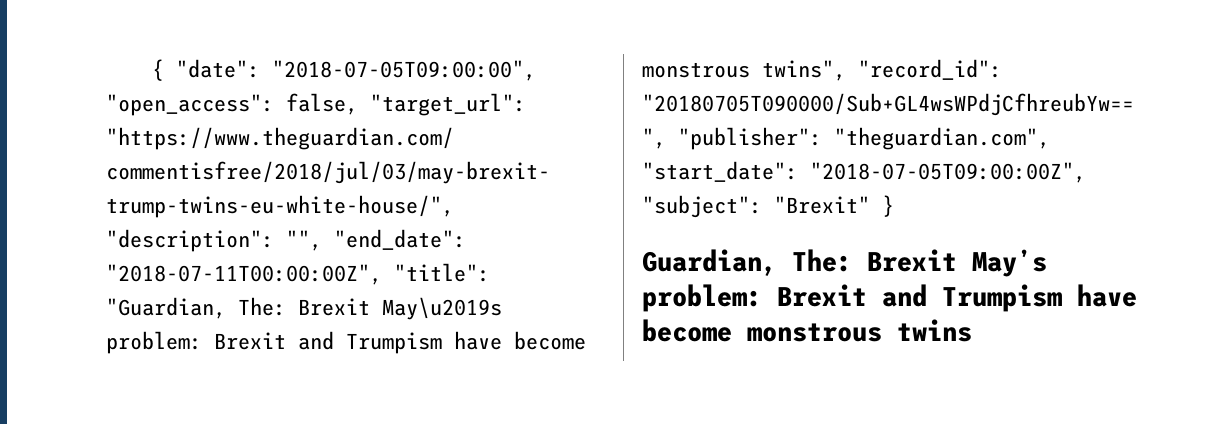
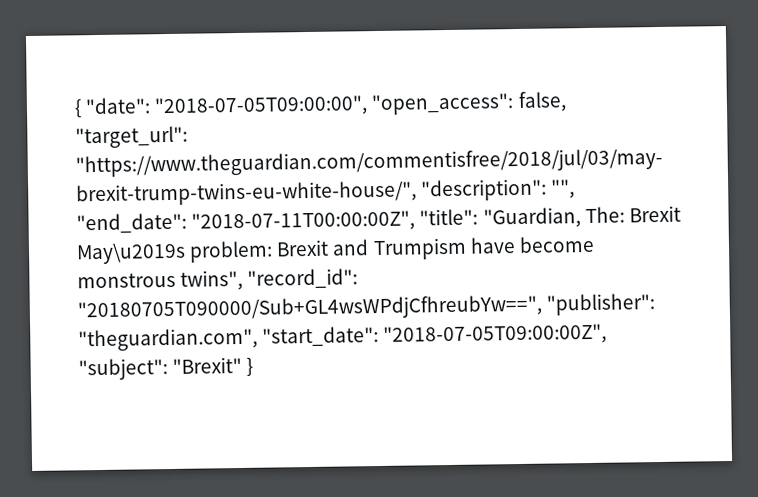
- Guardian, The: Brexit May’s problem: Brexit and Trumpism have become monstrous twins

